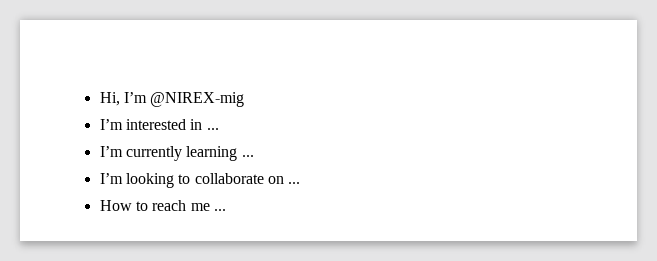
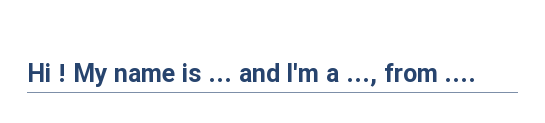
- Hi, I’m @NIREX-mig
- I’m interested in ...
- I’m currently learning ...
- I’m looking to collaborate on ...
- How to reach me ...
+ Hi ! My name is ... and I'm a ..., from ....

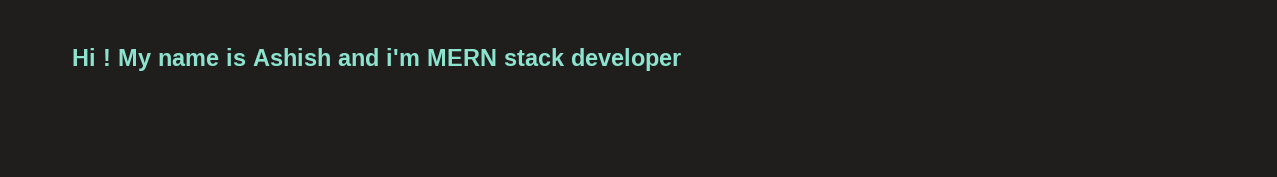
- My name is ... and I'm a ..., from ....
+ My name is Ashish and i'm MERN stack developer

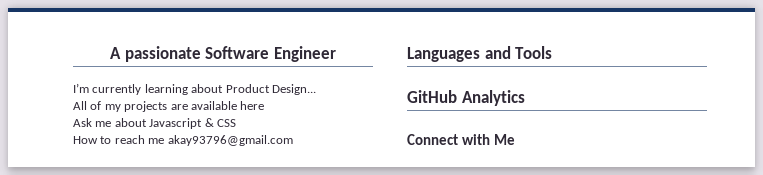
- Hi ! My name is Ashish and i'm MERN stack developer
+ A passionate Software Engineer
+ I’m currently learning about Product Design...
+ All of my projects are available here
+ Ask me about Javascript & CSS
+ How to reach me akay93796@gmail.com
+ Languages and Tools
+ GitHub Analytics
+ Connect with Me

